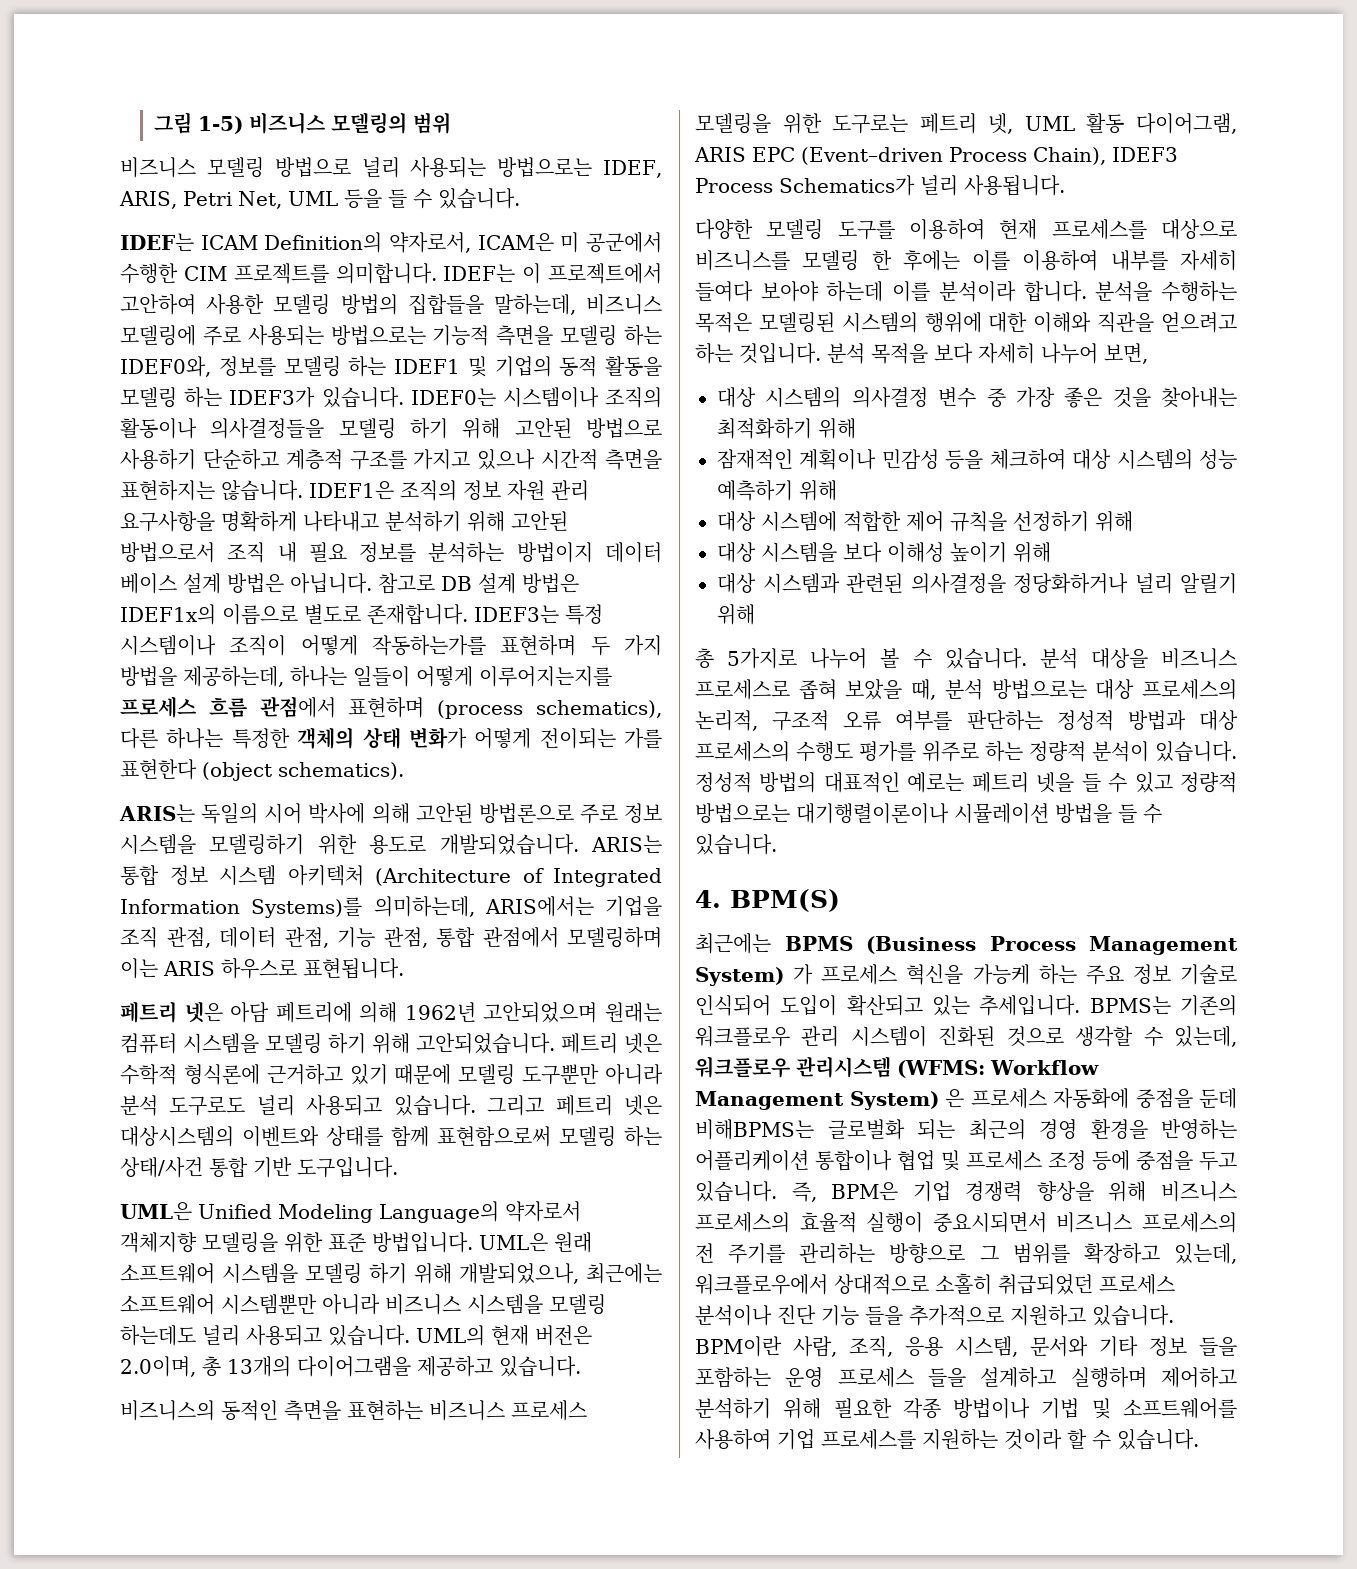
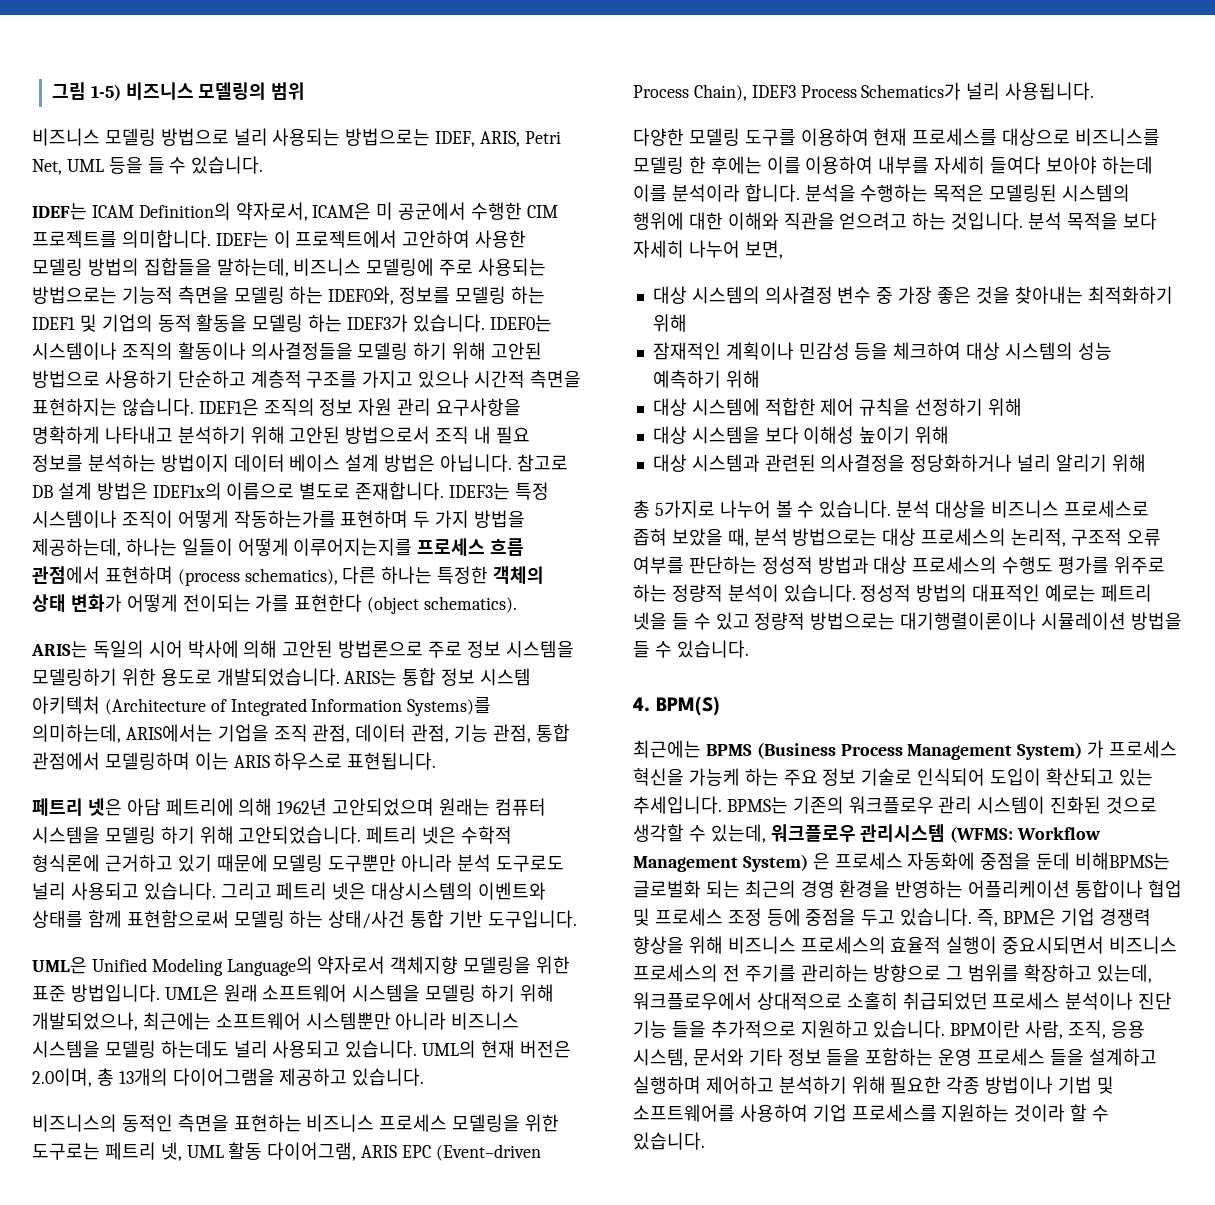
- 대상 시스템과 관련된 의사결정을 정당화하거나 널리 알릴기 위해
+ 대상 시스템과 관련된 의사결정을 정당화하거나 널리 알리기 위해

